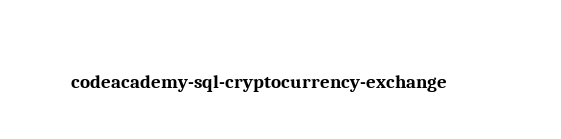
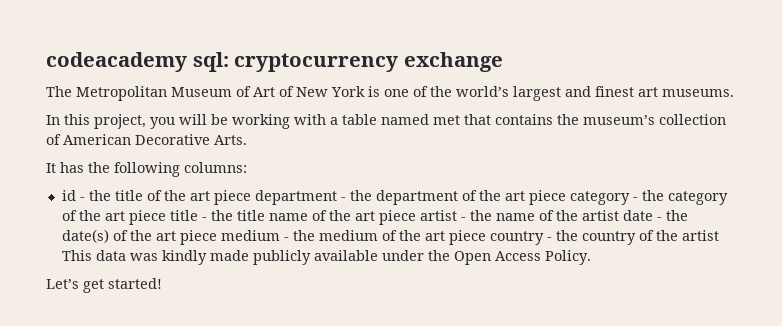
- codeacademy-sql-cryptocurrency-exchange
+ codeacademy sql: cryptocurrency exchange
+ The Metropolitan Museum of Art of New York is one of the world’s largest and finest art museums.
+ In this project, you will be working with a table named met that contains the museum’s collection of American Decorative Arts.
+ It has the following columns:
+ id - the title of the art piece department - the department of the art piece category - the category of the art piece title - the title name of the art piece artist - the name of the artist date - the date(s) of the art piece medium - the medium of the art piece country - the country of the artist This data was kindly made publicly available under the Open Access Policy.
+ Let’s get started!

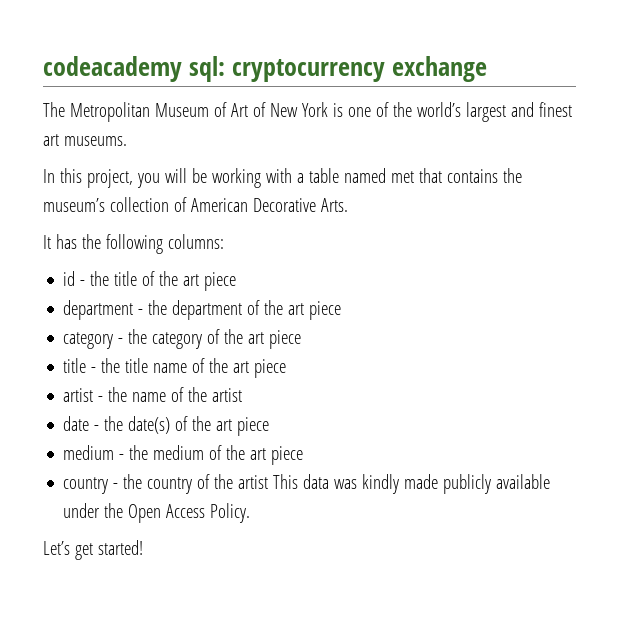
- id - the title of the art piece department - the department of the art piece category - the category of the art piece title - the title name of the art piece artist - the name of the artist date - the date(s) of the art piece medium - the medium of the art piece country - the country of the artist This data was kindly made publicly available under the Open Access Policy.
+ id - the title of the art piece
+ department - the department of the art piece
+ category - the category of the art piece
+ title - the title name of the art piece
+ artist - the name of the artist
+ date - the date(s) of the art piece
+ medium - the medium of the art piece
+ country - the country of the artist This data was kindly made publicly available under the Open Access Policy.

